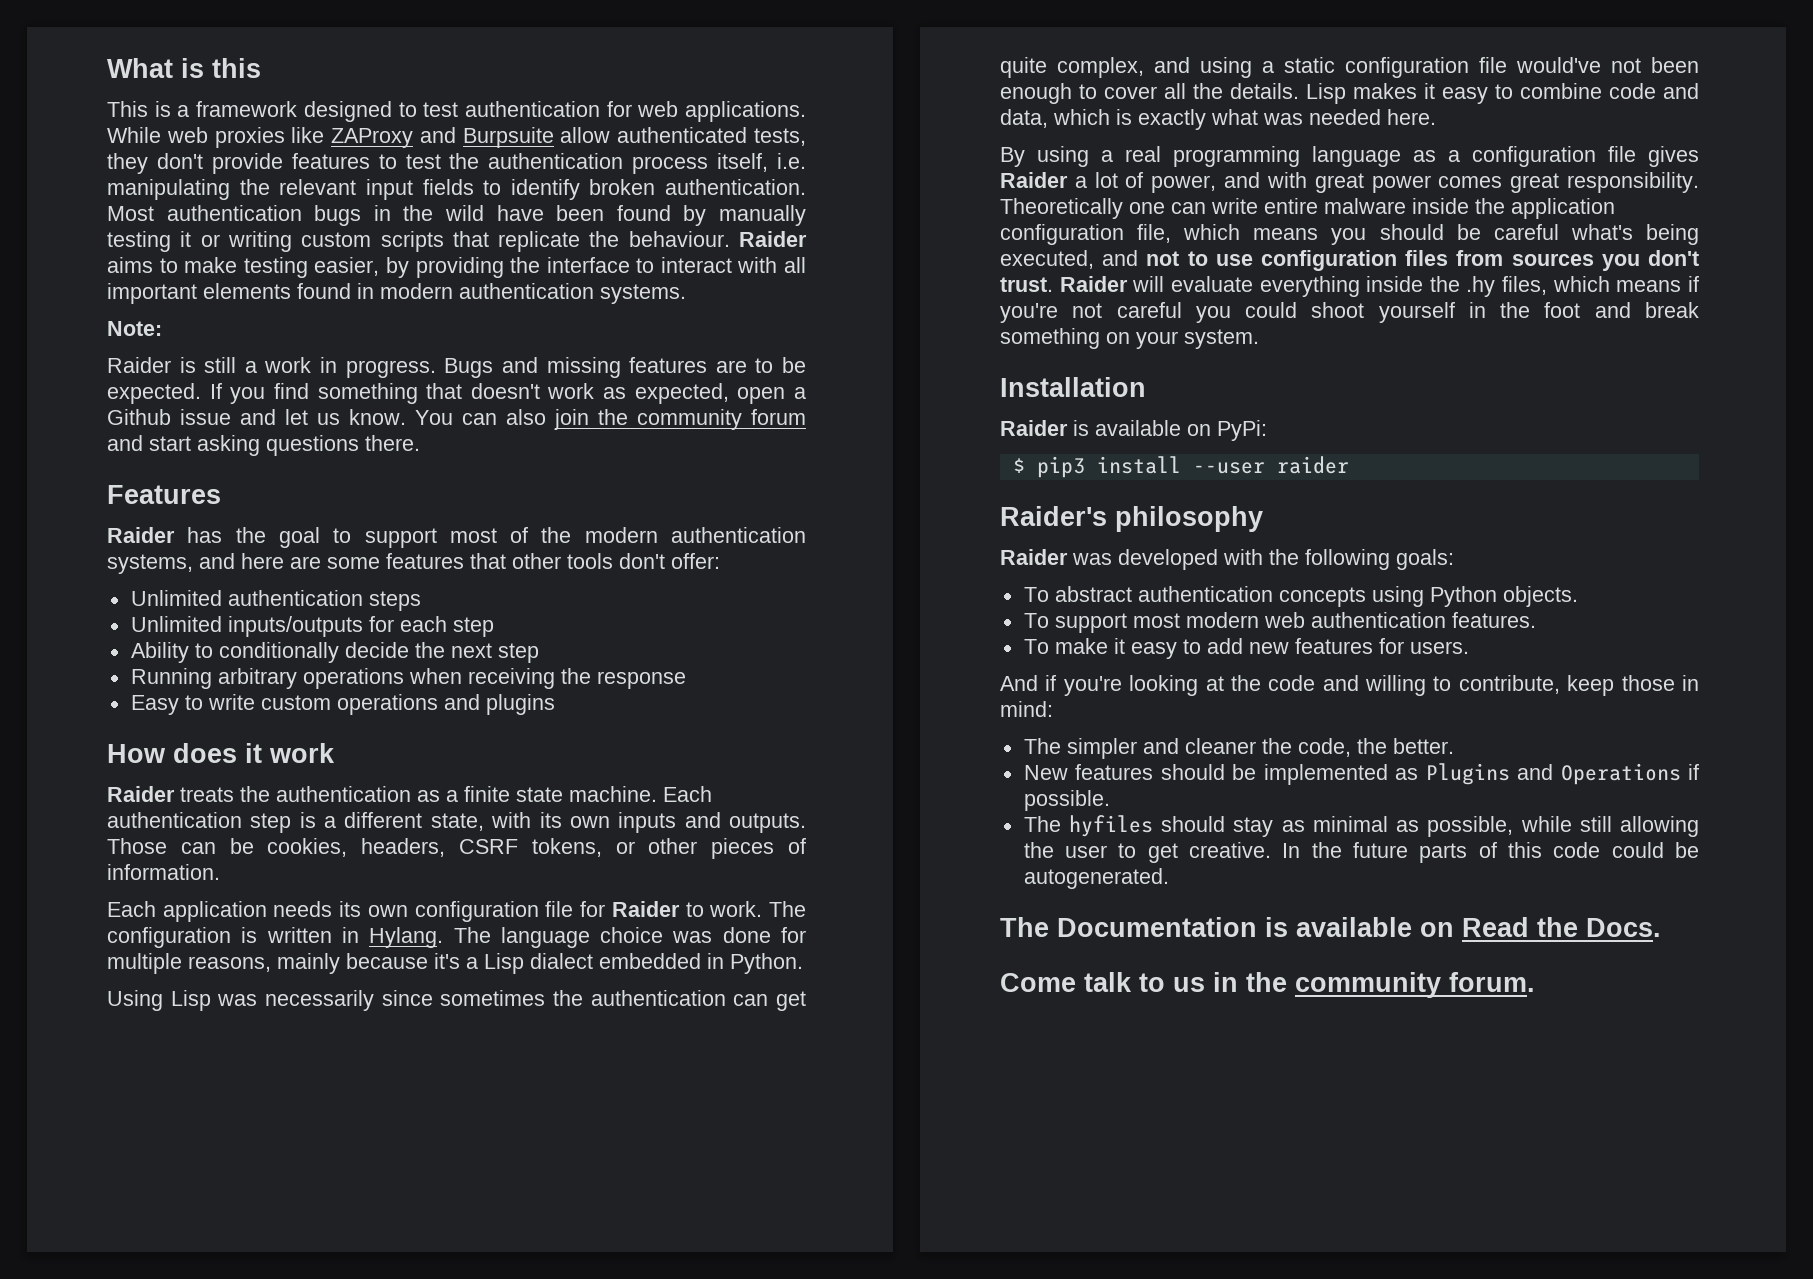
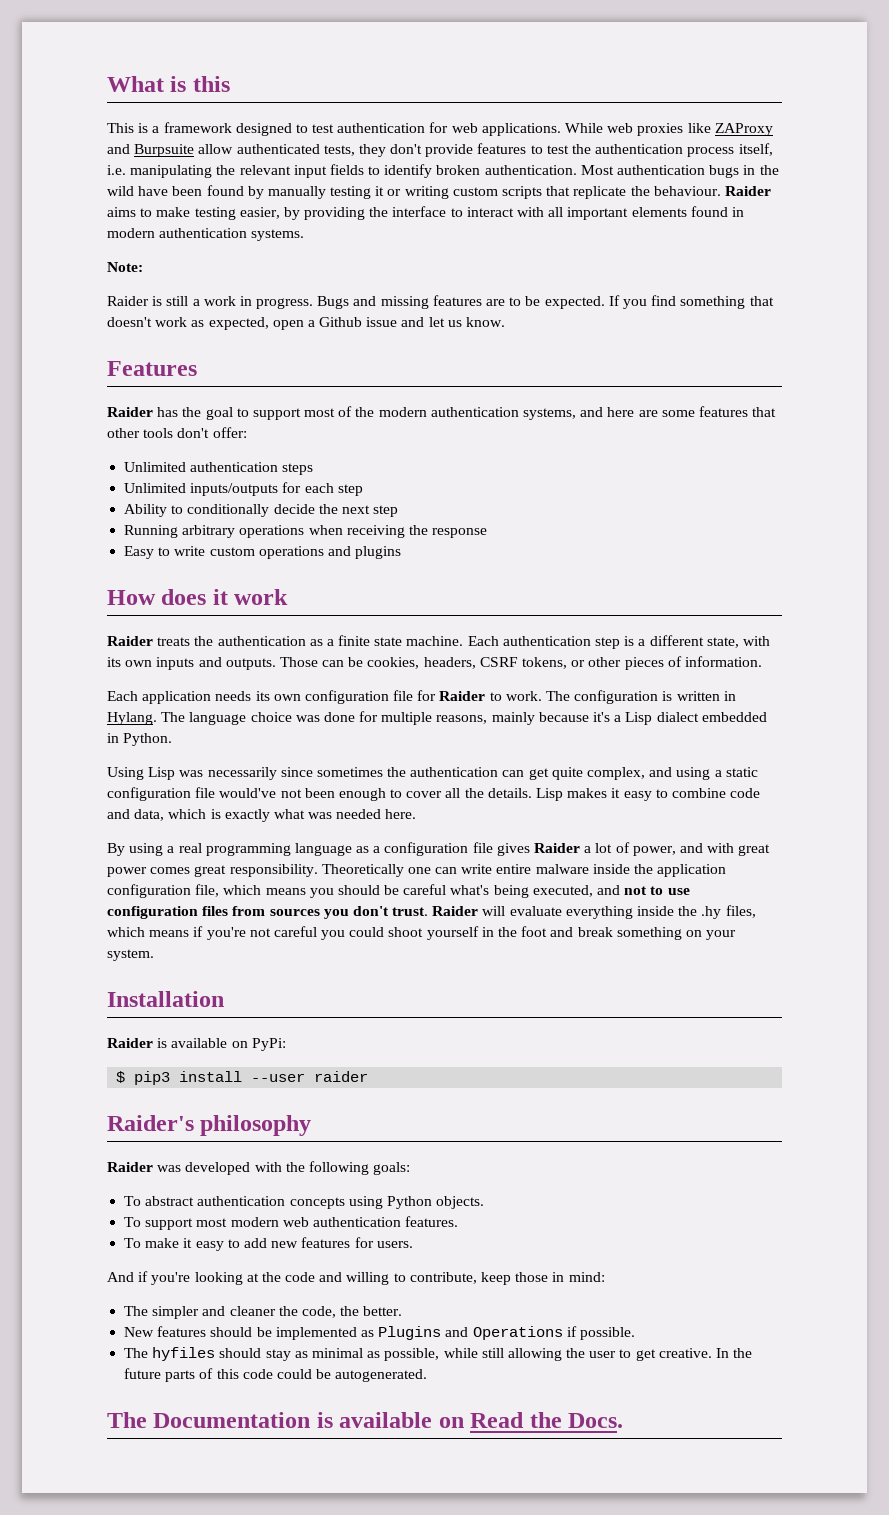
- You can also join the community forum and start asking questions there.
- Come talk to us in the community forum.

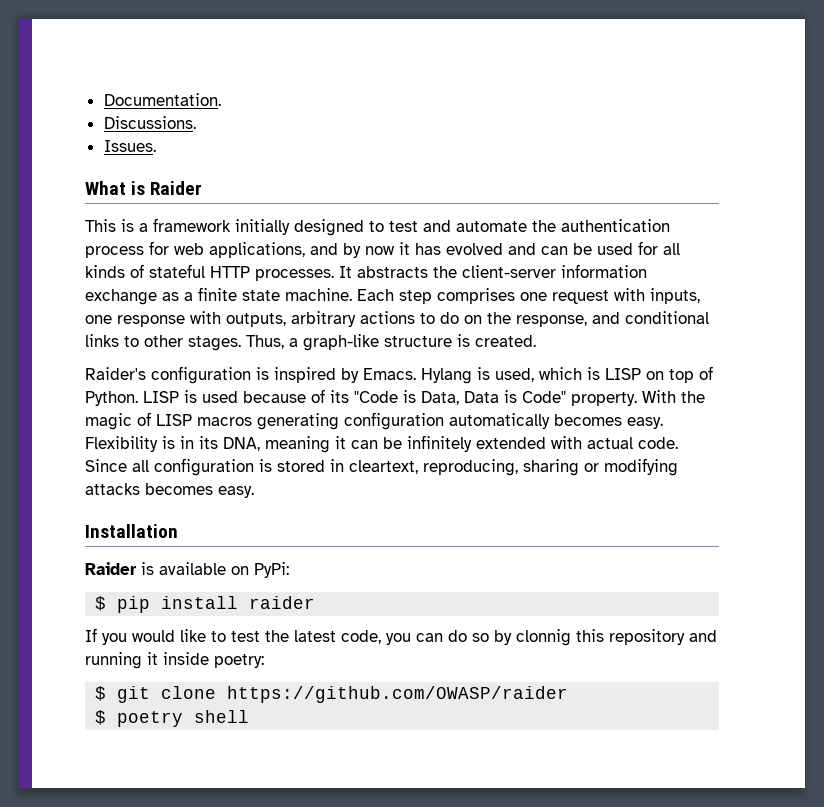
+ Documentation.
+ Discussions.
+ Issues.
- What is this
+ What is Raider
- This is a framework designed to test authentication for web applications. While web proxies like ZAProxy and Burpsuite allow authenticated tests, they don't provide features to test the authentication process itself, i.e. manipulating the relevant input fields to identify broken authentication. Most authentication bugs in the wild have been found by manually testing it or writing custom scripts that replicate the behaviour. Raider aims to make testing easier, by providing the interface to interact with all important elements found in modern authentication systems.
- Note:
- Raider is still a work in progress. Bugs and missing features are to be expected. If you find something that doesn't work as expected, open a Github issue and let us know.
- Features
- Raider has the goal to support most of the modern authentication systems, and here are some features that other tools don't offer:
- Unlimited authentication steps
- Unlimited inputs/outputs for each step
- Ability to conditionally decide the next step
- Running arbitrary operations when receiving the response
- Easy to write custom operations and plugins
- How does it work
- Raider treats the authentication as a finite state machine.
+ This is a framework initially designed to test and automate the authentication process for web applications, and by now it has evolved and can be used for all kinds of stateful HTTP processes. It abstracts the client-server information exchange as a finite state machine.
- Each authentication step is a different state, with its own inputs and outputs. Those can be cookies, headers, CSRF tokens, or other pieces of information.
- Each application needs its own configuration file for Raider to work. The configuration is written in Hylang. The language choice was done for multiple reasons, mainly because it's a Lisp dialect embedded in Python.
- Using Lisp was necessarily since sometimes the authentication can get quite complex, and using a static configuration file would've not been enough to cover all the details. Lisp makes it easy to combine code and data, which is exactly what was needed here.
- By using a real programming language as a configuration file gives Raider a lot of power, and with great power comes great responsibility. Theoretically one can write entire malware inside the application configuration file, which means you should be careful what's being executed, and not to use configuration files from sources you don't trust. Raider will evaluate everything inside the .hy files, which means if you're not careful you could shoot yourself in the foot and break something on your system.
+ Each step comprises one request with inputs, one response with outputs, arbitrary actions to do on the response, and conditional links to other stages. Thus, a graph-like structure is created.
+ Raider's configuration is inspired by Emacs. Hylang is used, which is LISP on top of Python. LISP is used because of its "Code is Data, Data is Code" property. With the magic of LISP macros generating configuration automatically becomes easy. Flexibility is in its DNA, meaning it can be infinitely extended with actual code. Since all configuration is stored in cleartext, reproducing, sharing or modifying attacks becomes easy.
- $ pip3 install --user raider
- Raider's philosophy
- Raider was developed with the following goals:
- To abstract authentication concepts using Python objects.
- To support most modern web authentication features.
- To make it easy to add new features for users.
- And if you're looking at the code and willing to contribute, keep those in mind:
- The simpler and cleaner the code, the better.
- New features should be implemented as Plugins and Operations if possible.
- The hyfiles should stay as minimal as possible, while still allowing the user to get creative. In the future parts of this code could be autogenerated.
- The Documentation is available on Read the Docs.
+ $ pip install raider
+ If you would like to test the latest code, you can do so by clonnig this repository and running it inside poetry:
+ $ git clone https://github.com/OWASP/raider
+ $ poetry shell

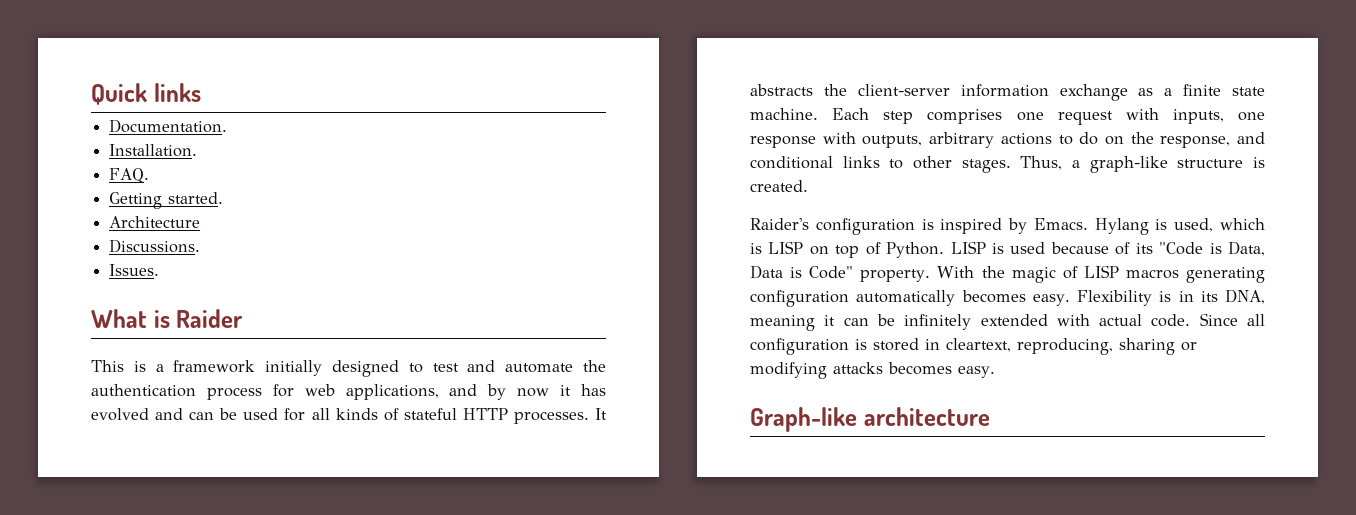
+ Quick links
+ Installation.
+ FAQ.
+ Getting started.
+ Architecture
- Installation
- Raider is available on PyPi:
- $ pip install raider
- If you would like to test the latest code, you can do so by clonnig this repository and running it inside poetry:
- $ git clone https://github.com/OWASP/raider
- $ poetry shell
+ Graph-like architecture

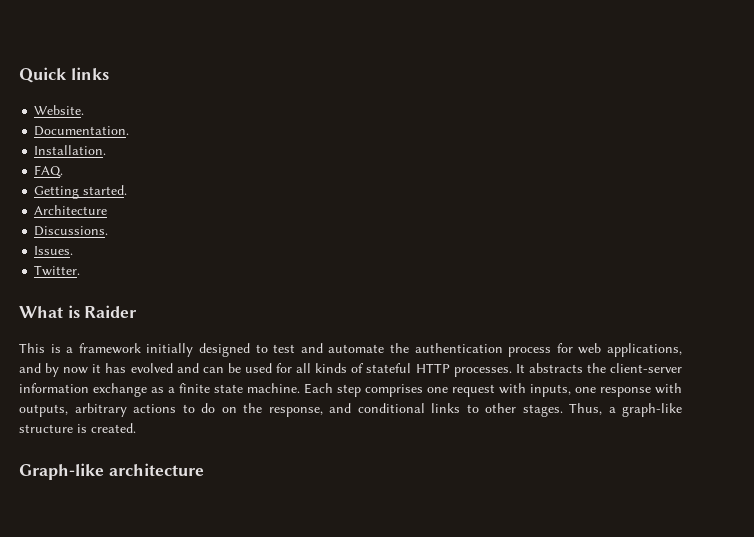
+ Website.
+ Twitter.
- Raider's configuration is inspired by Emacs. Hylang is used, which is LISP on top of Python. LISP is used because of its "Code is Data, Data is Code" property. With the magic of LISP macros generating configuration automatically becomes easy. Flexibility is in its DNA, meaning it can be infinitely extended with actual code. Since all configuration is stored in cleartext, reproducing, sharing or modifying attacks becomes easy.

